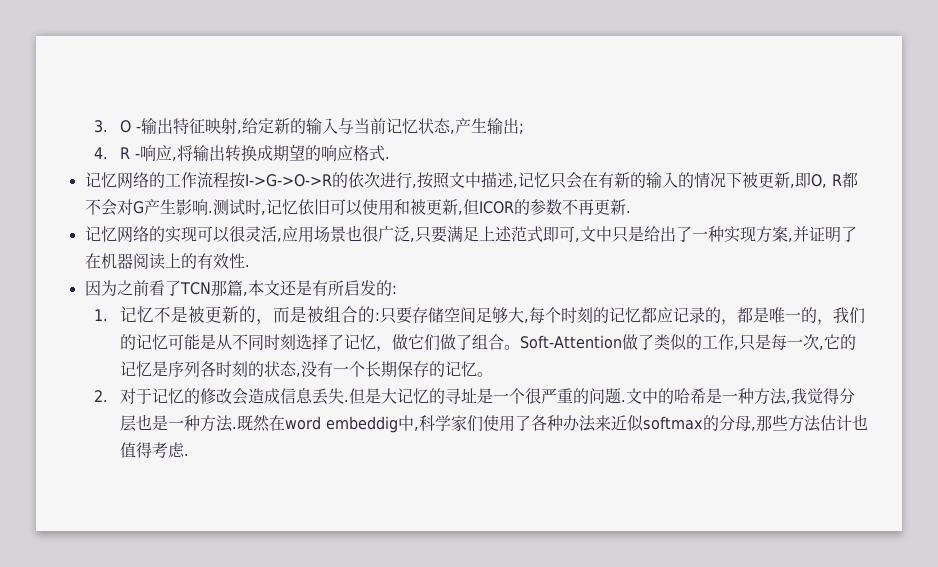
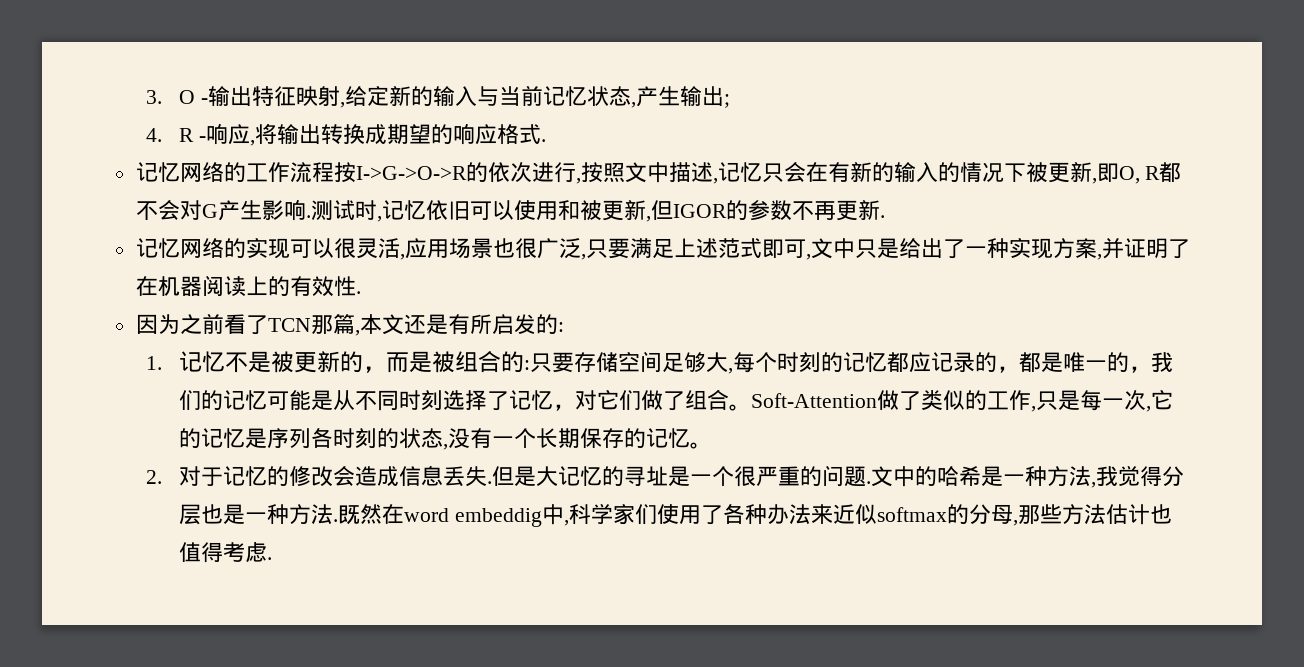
- 测试时,记忆依旧可以使用和被更新,但ICOR的参数不再更新.
+ 测试时,记忆依旧可以使用和被更新,但IGOR的参数不再更新.
- 1.记忆不是被更新的，而是被组合的:只要存储空间足够大,每个时刻的记忆都应记录的，都是唯一的，我们的记忆可能是从不同时刻选择了记忆，做它们做了组合。
+ 1.记忆不是被更新的，而是被组合的:只要存储空间足够大,每个时刻的记忆都应记录的，都是唯一的，我们的记忆可能是从不同时刻选择了记忆，对它们做了组合。

